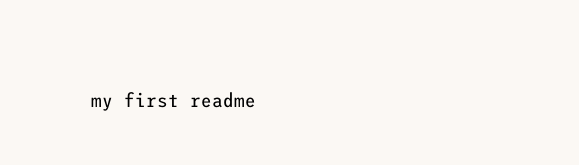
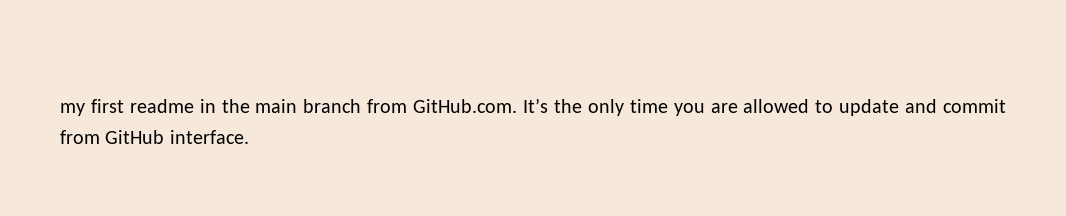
- my first readme
+ my first readme in the main branch from GitHub.com. It’s the only time you are allowed to update and commit from GitHub interface.

